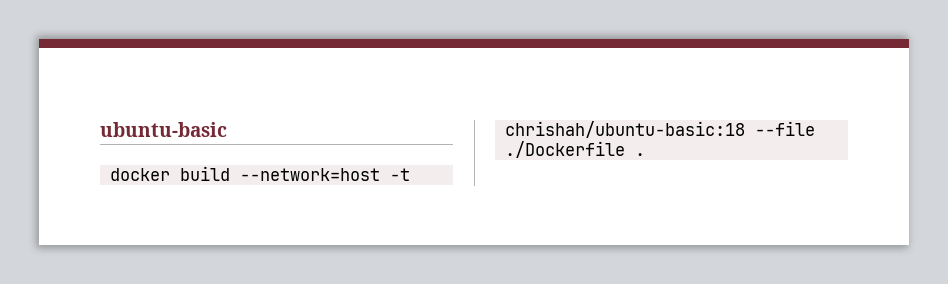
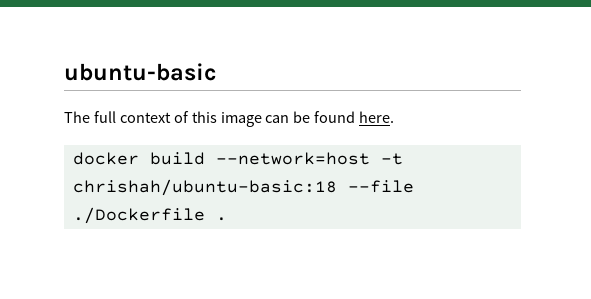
+ The full context of this image can be found here.

